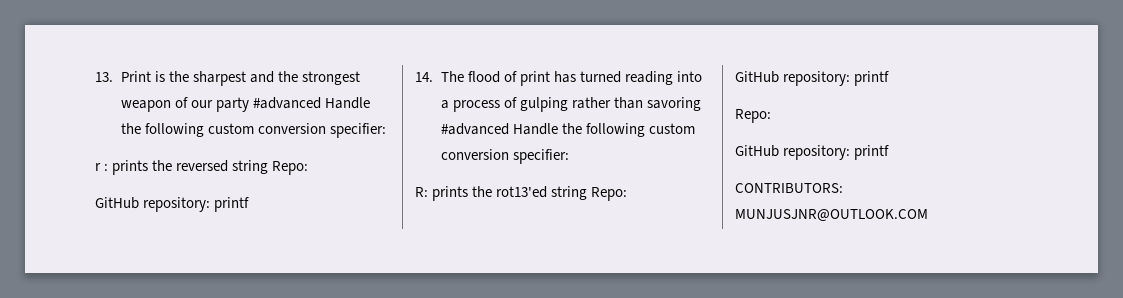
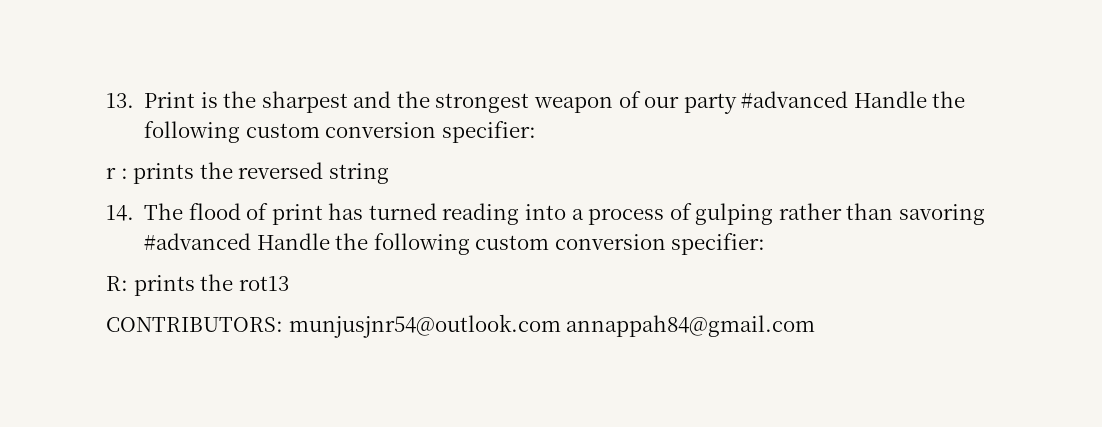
- r : prints the reversed string Repo:
- GitHub repository: printf
+ r : prints the reversed string
- R: prints the rot13'ed string Repo:
- GitHub repository: printf
- Repo:
- GitHub repository: printf
+ R: prints the rot13
- CONTRIBUTORS: MUNJUSJNR@OUTLOOK.COM
+ CONTRIBUTORS: munjusjnr54@outlook.com annappah84@gmail.com

